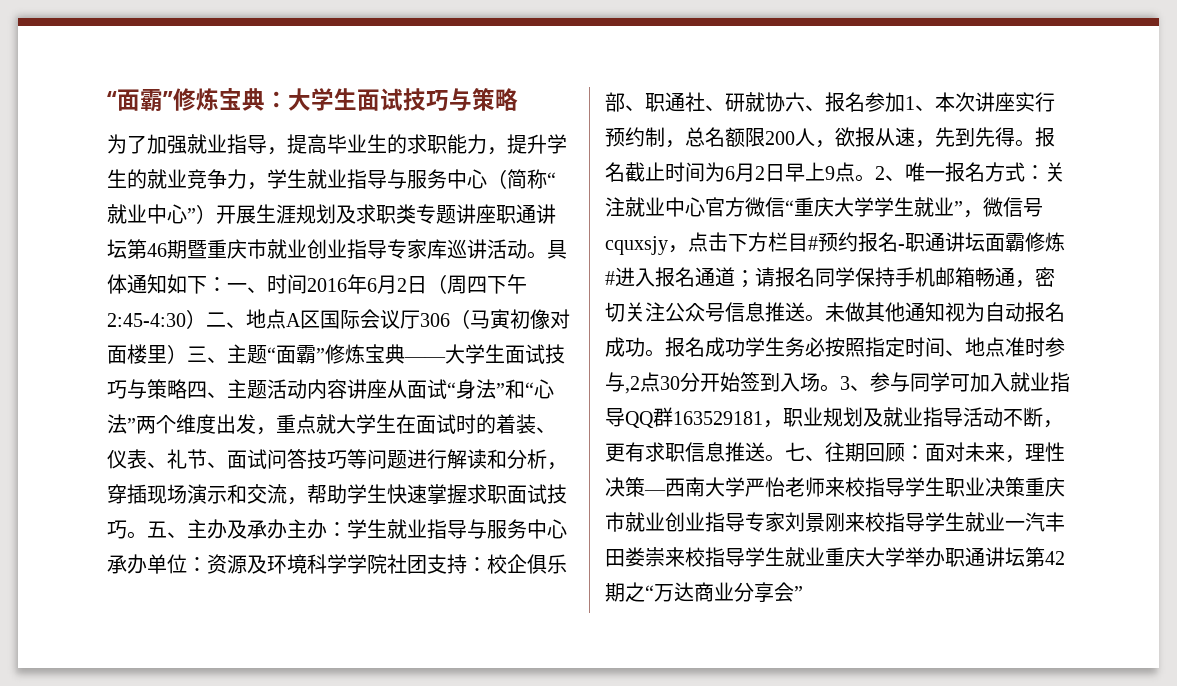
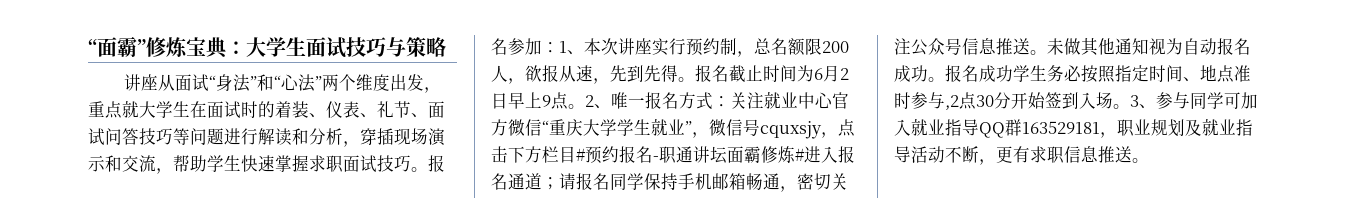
- 为了加强就业指导，提高毕业生的求职能力，提升学生的就业竞争力，学生就业指导与服务中心（简称“就业中心”）开展生涯规划及求职类专题讲座职通讲坛第46期暨重庆市就业创业指导专家库巡讲活动。具体通知如下：一、时间2016年6月2日（周四下午2:45-4:30）二、地点A区国际会议厅306（马寅初像对面楼里）三、主题“面霸”修炼宝典——大学生面试技巧与策略四、主题活动内容讲座从面试“身法”和“心法”两个维度出发，重点就大学生在面试时的着装、仪表、礼节、面试问答技巧等问题进行解读和分析，穿插现场演示和交流，帮助学生快速掌握求职面试技巧。
+ 讲座从面试“身法”和“心法”两个维度出发，重点就大学生在面试时的着装、仪表、礼节、面试问答技巧等问题进行解读和分析，穿插现场演示和交流，帮助学生快速掌握求职面试技巧。
- 五、主办及承办主办：学生就业指导与服务中心承办单位：资源及环境科学学院社团支持：校企俱乐部、职通社、研就协六、报名参加1、本次讲座实行预约制，总名额限200人，欲报从速，先到先得。
+ 报名参加：1、本次讲座实行预约制，总名额限200人，欲报从速，先到先得。
- 七、往期回顾：面对未来，理性决策—西南大学严怡老师来校指导学生职业决策重庆市就业创业指导专家刘景刚来校指导学生就业一汽丰田娄崇来校指导学生就业重庆大学举办职通讲坛第42期之“万达商业分享会”

